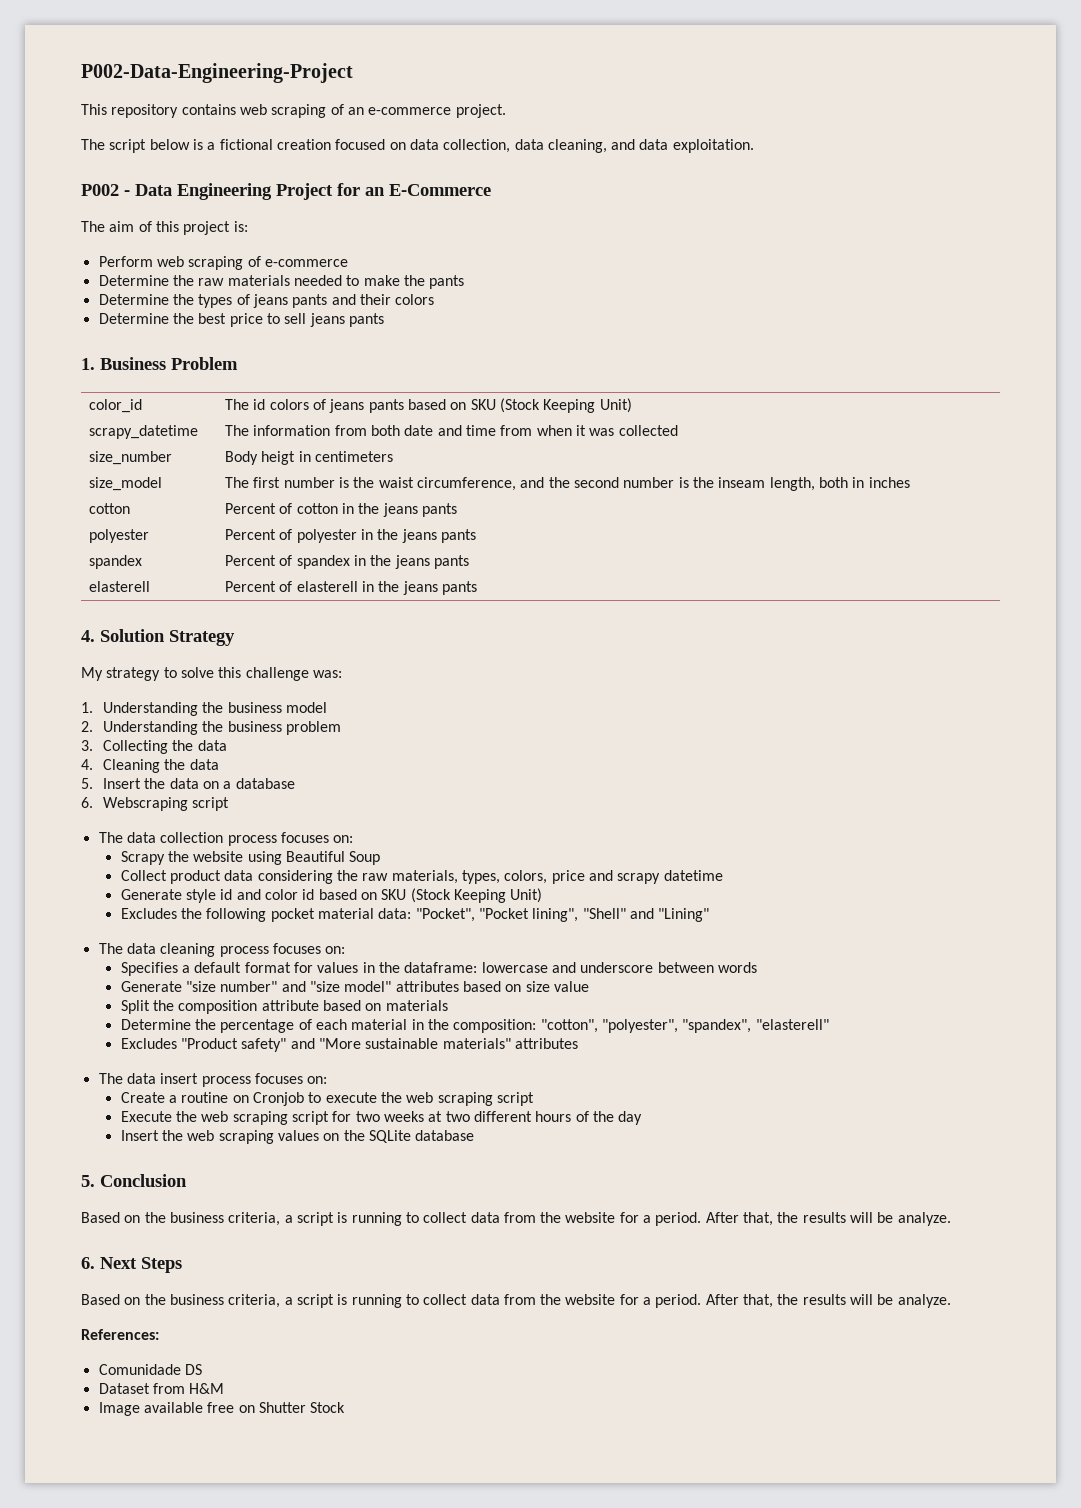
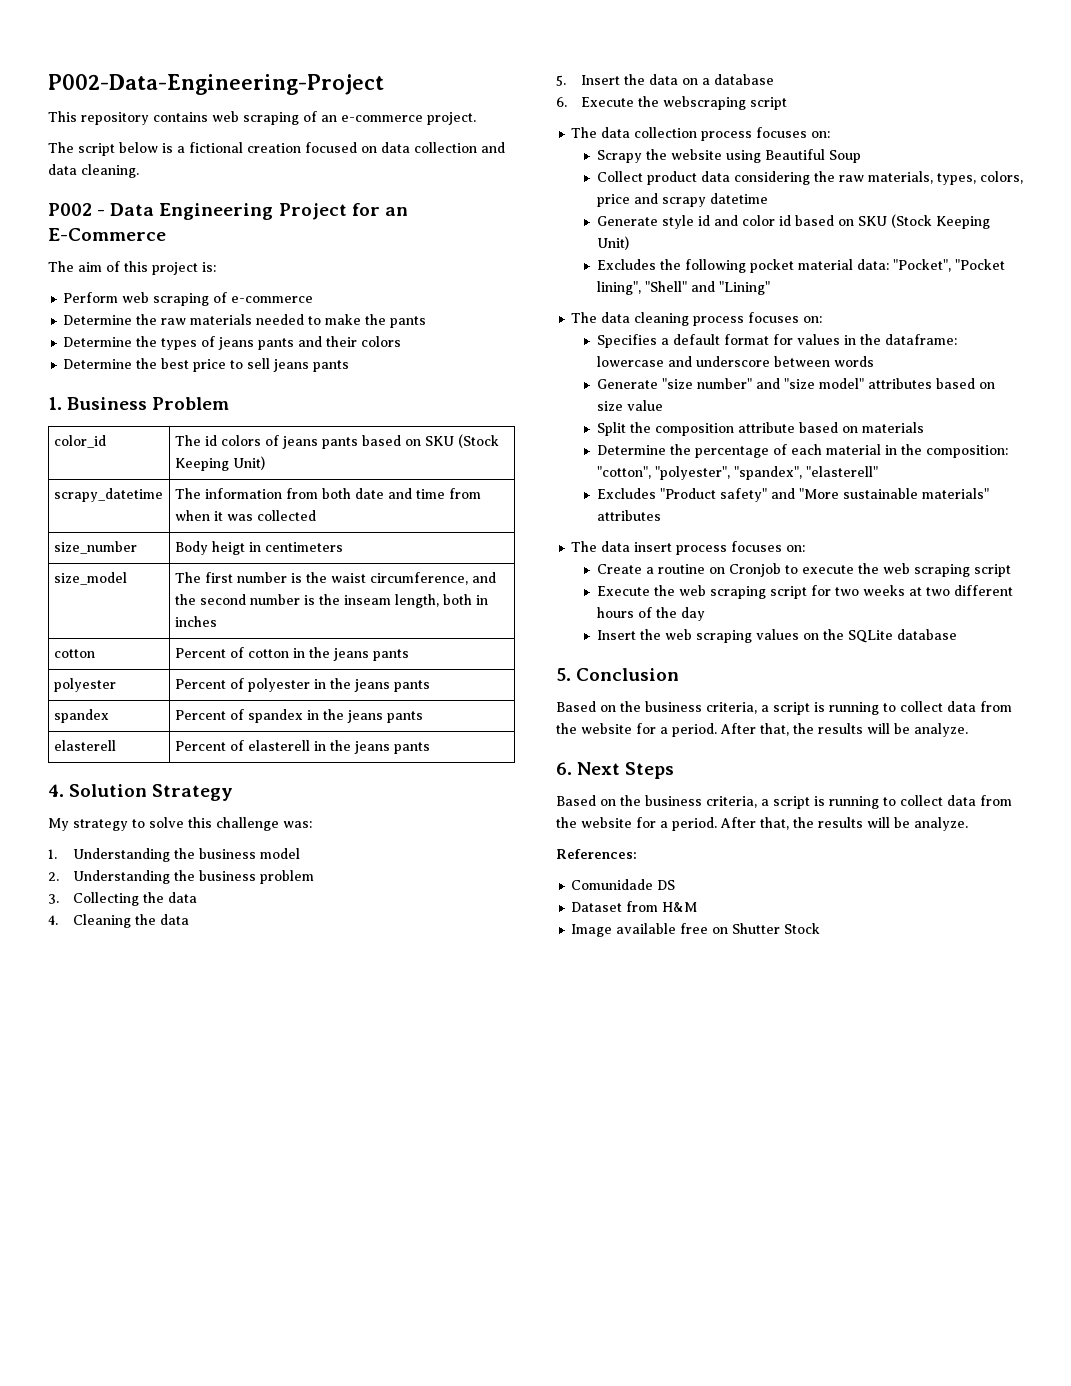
- The script below is a fictional creation focused on data collection, data cleaning, and data exploitation.
+ The script below is a fictional creation focused on data collection and data cleaning.
- 6. Webscraping script
+ 6. Execute the webscraping script

